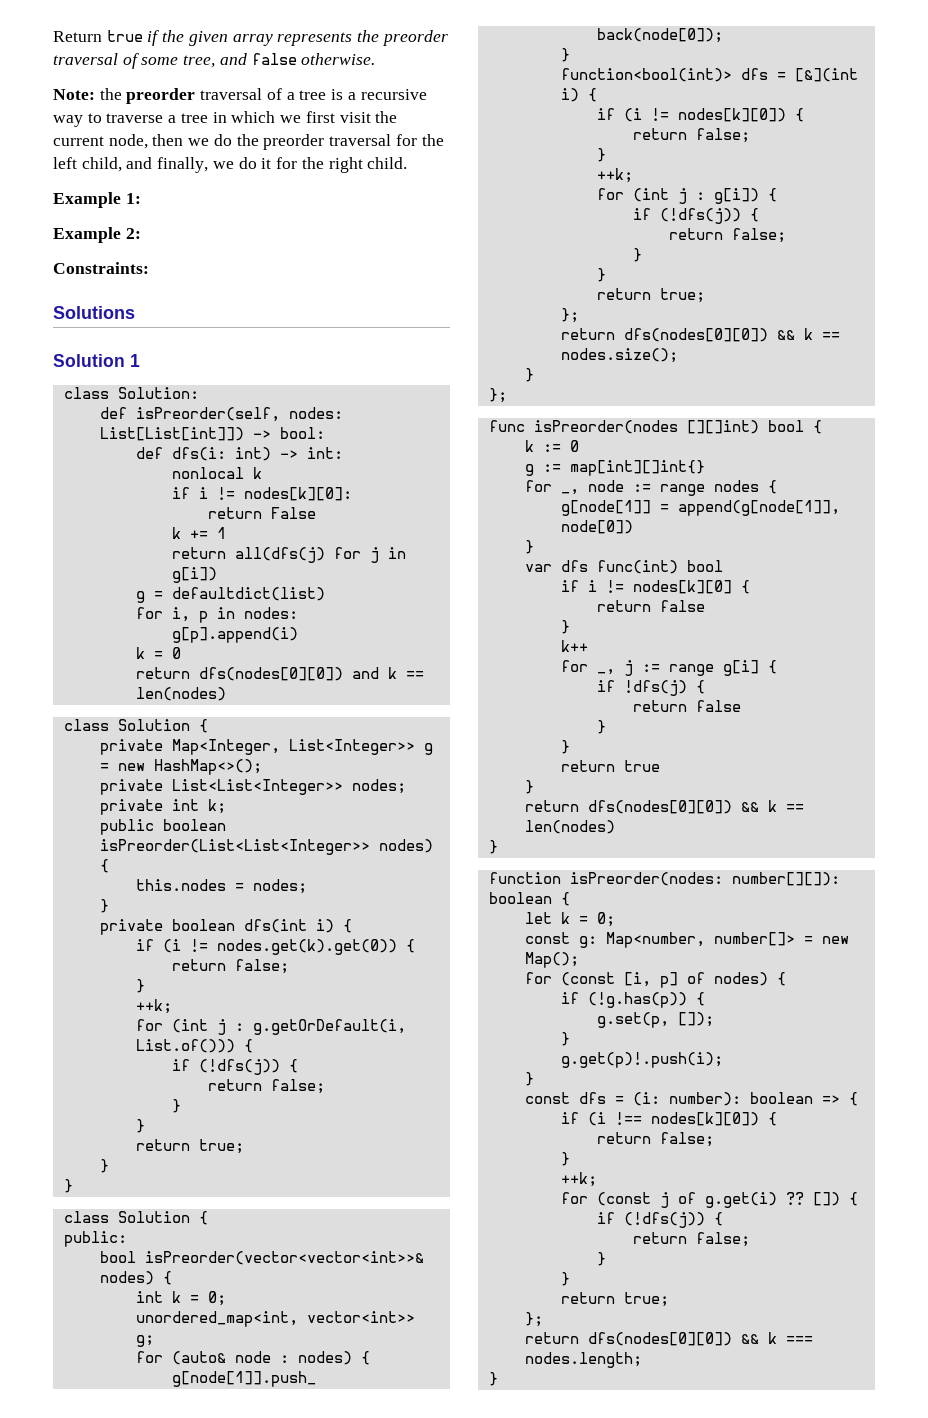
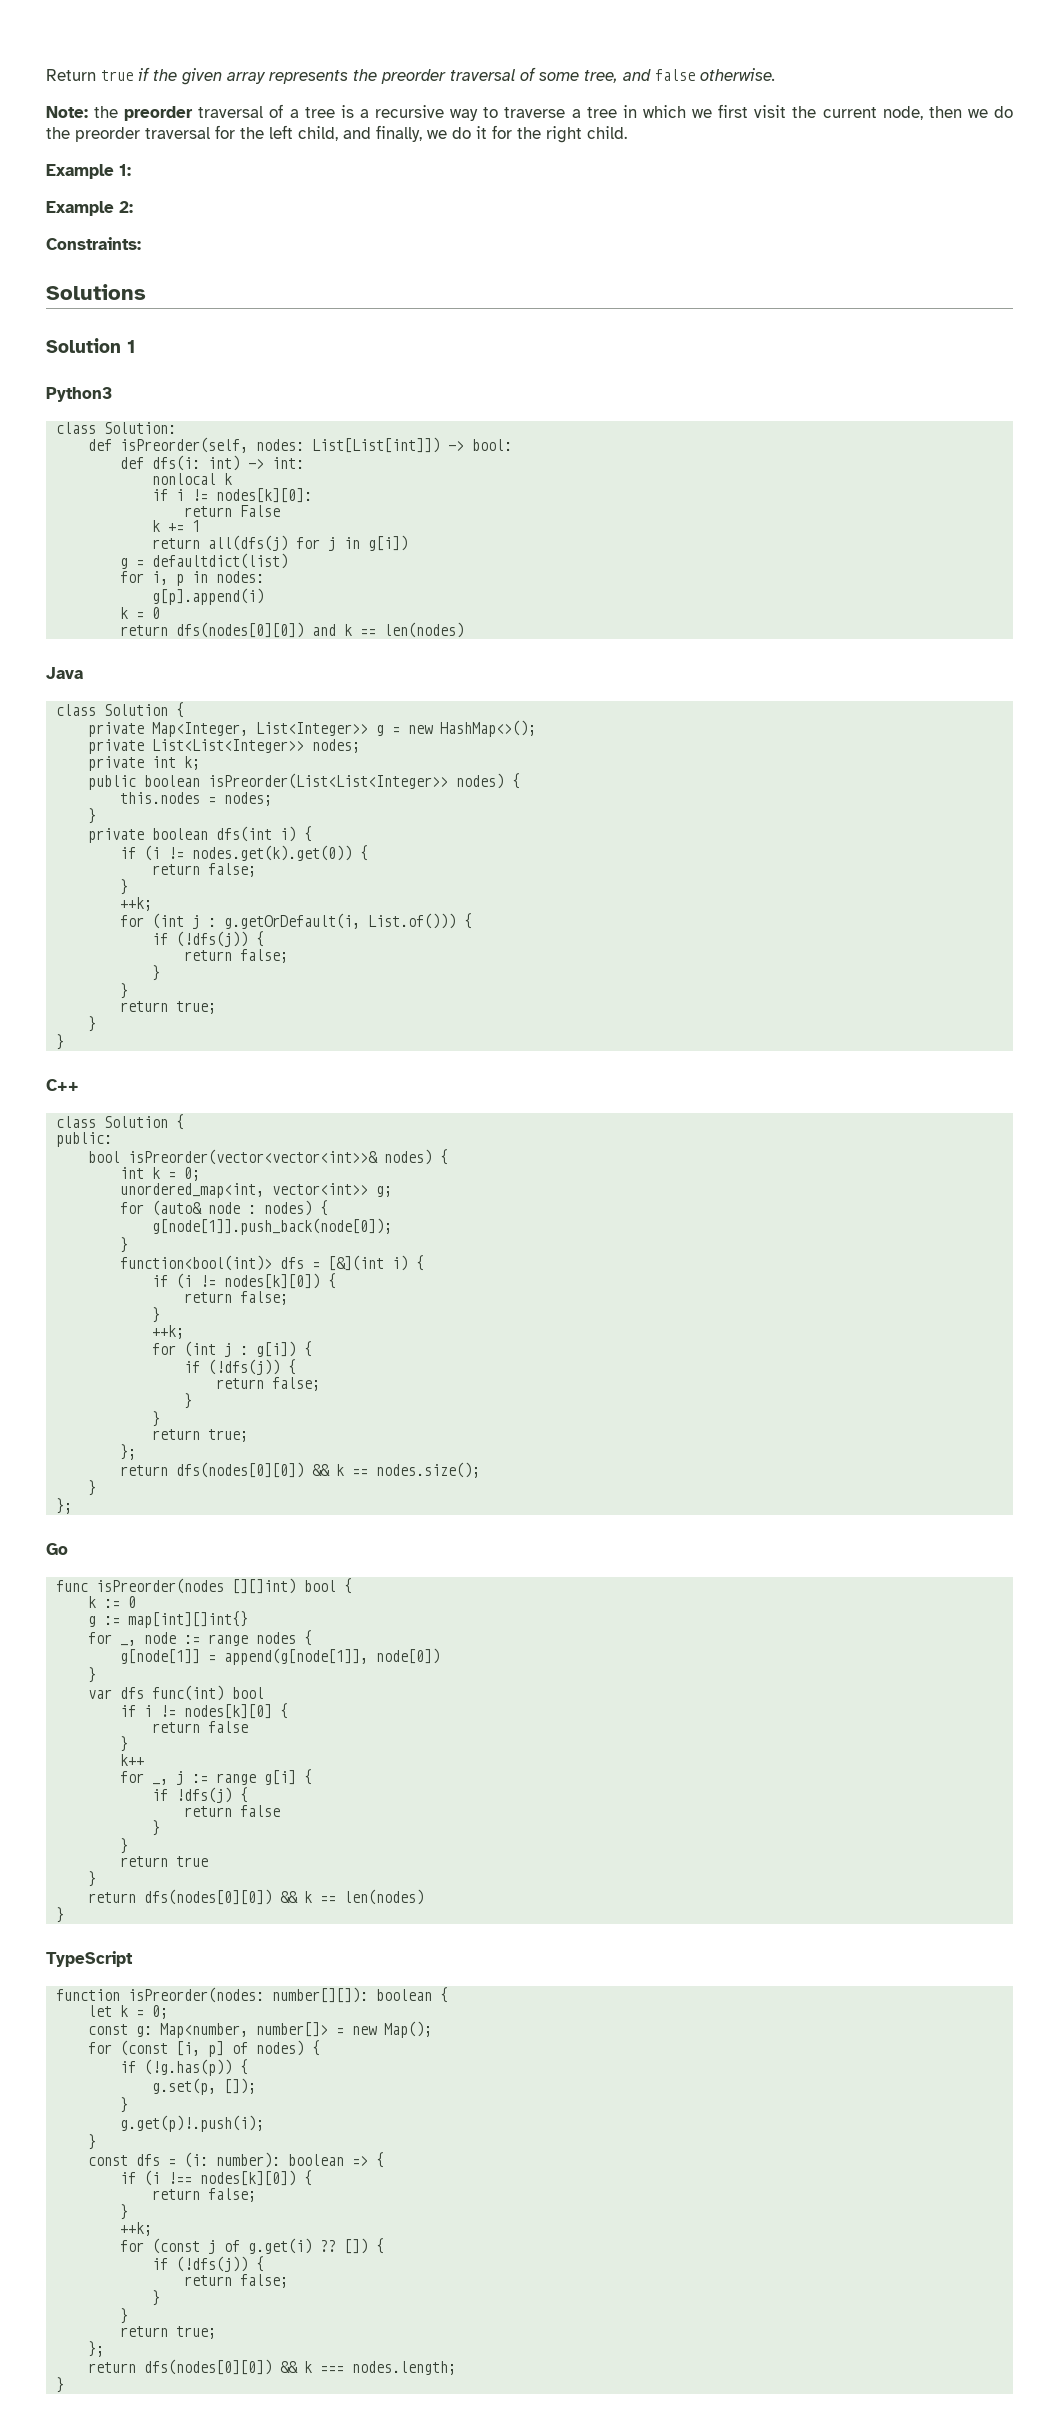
+ Python3
+ Java
+ C++
+ Go
+ TypeScript

